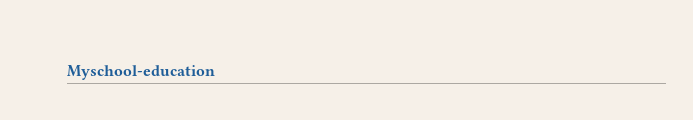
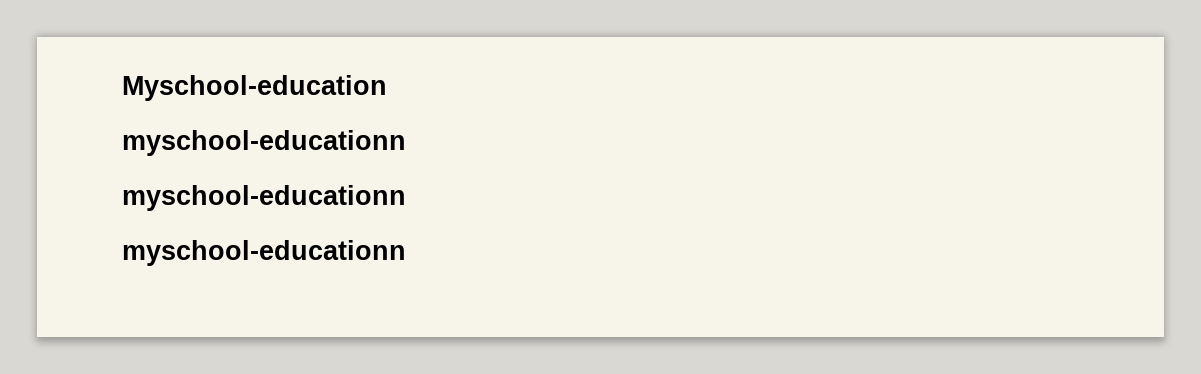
  Myschool-education
+ myschool-educationn
+ myschool-educationn
+ myschool-educationn

